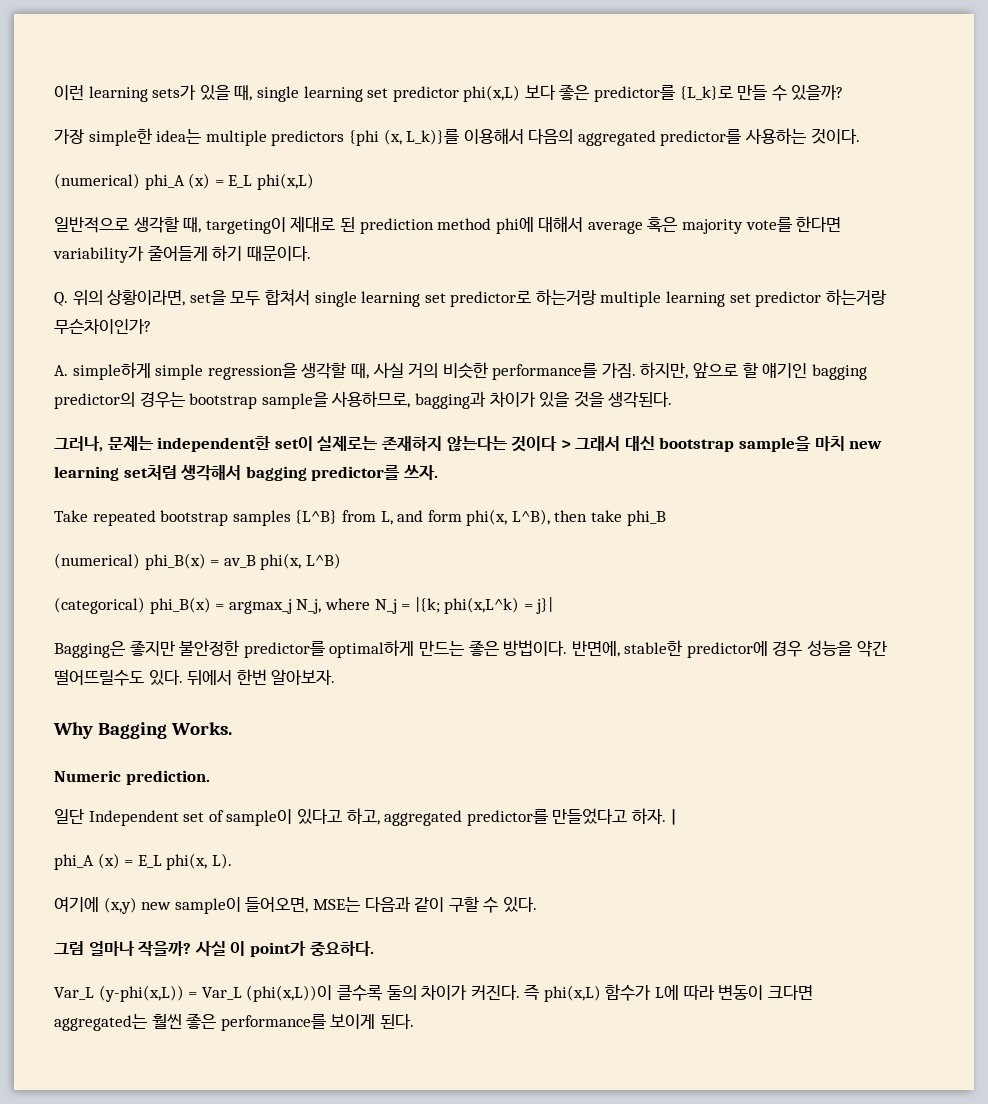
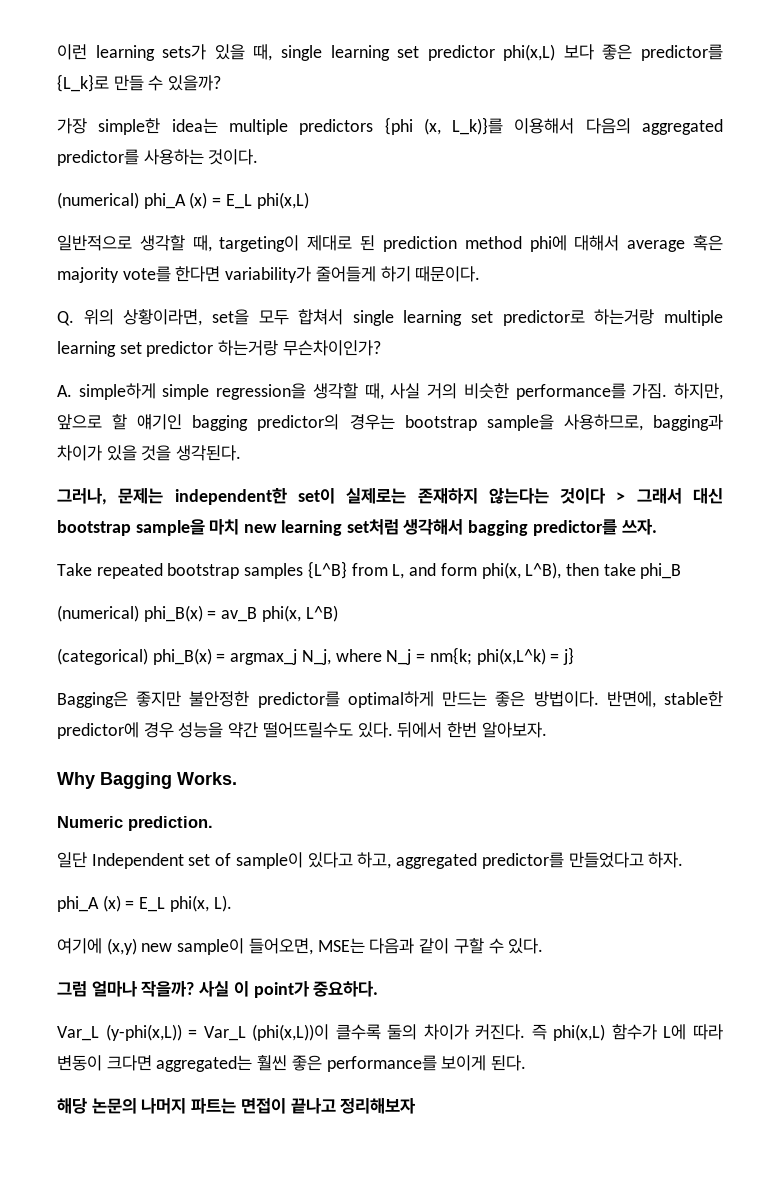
- (categorical) phi_B(x) = argmax_j N_j, where N_j = |{k; phi(x,L^k) = j}|
+ (categorical) phi_B(x) = argmax_j N_j, where N_j = nm{k; phi(x,L^k) = j}
- 일단 Independent set of sample이 있다고 하고, aggregated predictor를 만들었다고 하자.ㅣ
+ 일단 Independent set of sample이 있다고 하고, aggregated predictor를 만들었다고 하자.
+ 해당 논문의 나머지 파트는 면접이 끝나고 정리해보자

